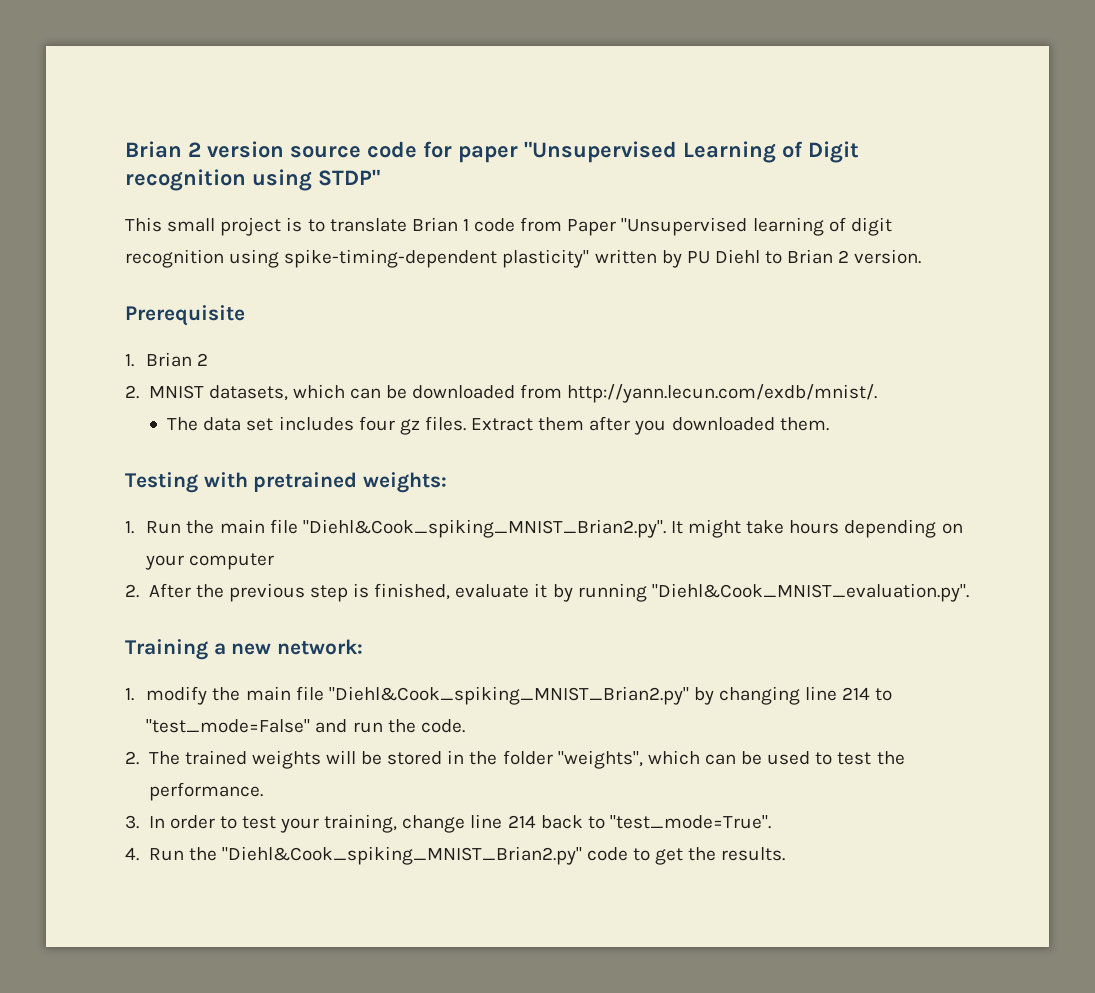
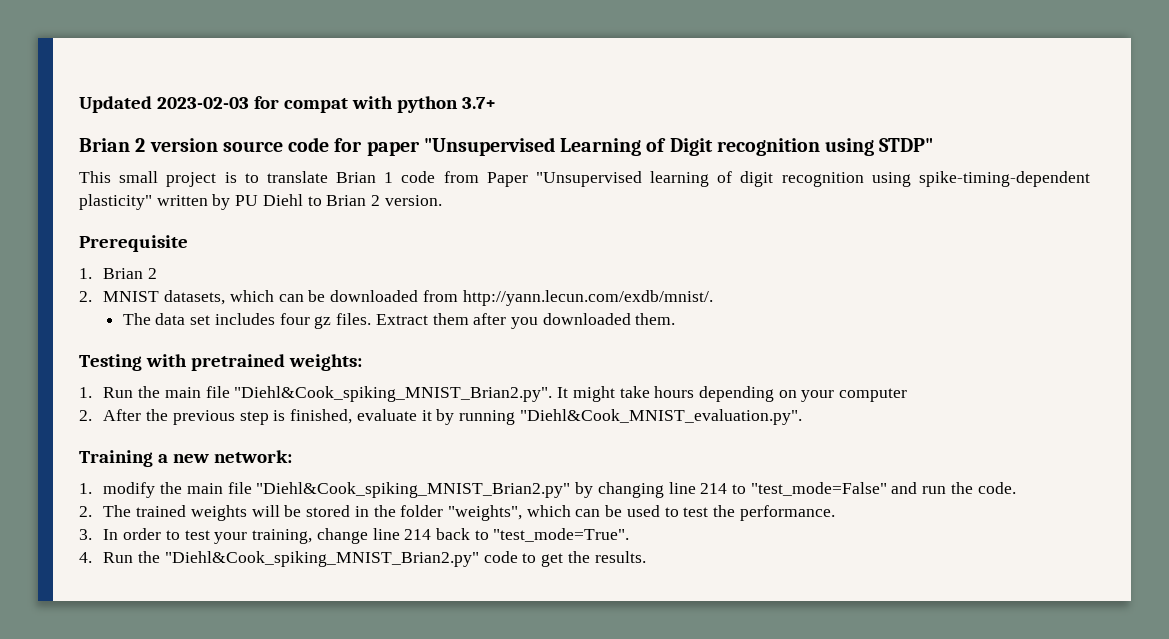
+ Updated 2023-02-03 for compat with python 3.7+

